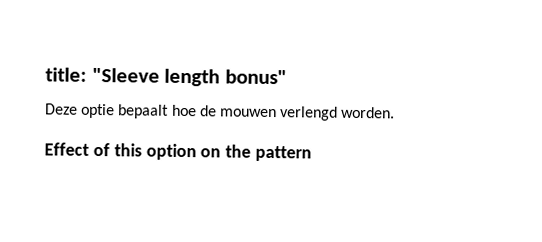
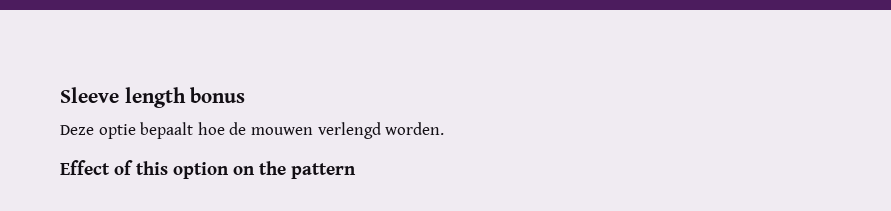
- title: "Sleeve length bonus"
+ Sleeve length bonus

